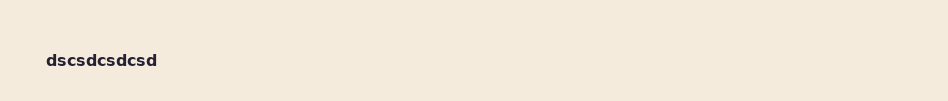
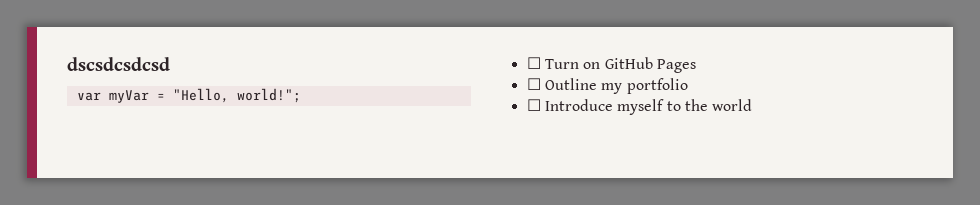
+ var myVar = "Hello, world!";
+ ☐ Turn on GitHub Pages
+ ☐ Outline my portfolio
+ ☐ Introduce myself to the world

